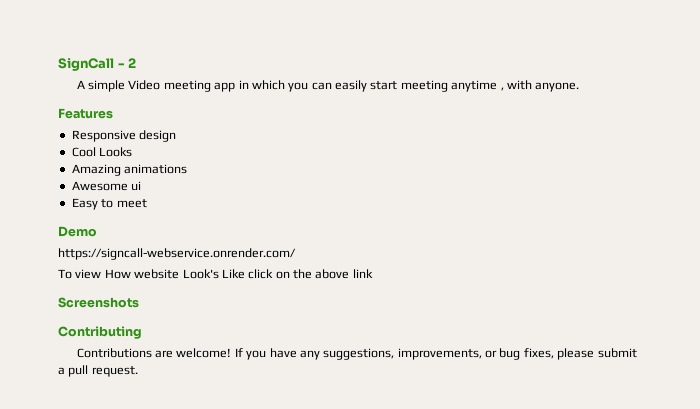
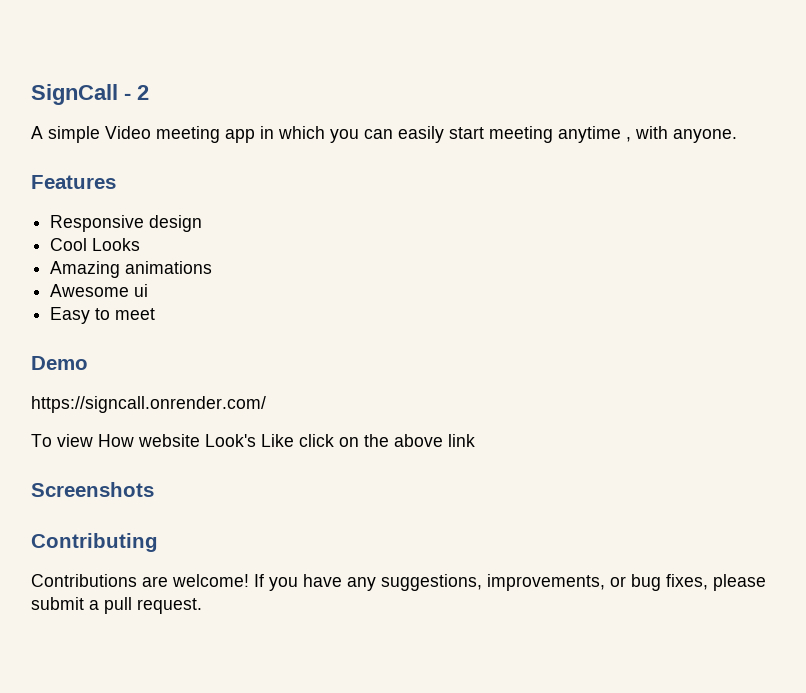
- https://signcall-webservice.onrender.com/
+ https://signcall.onrender.com/

